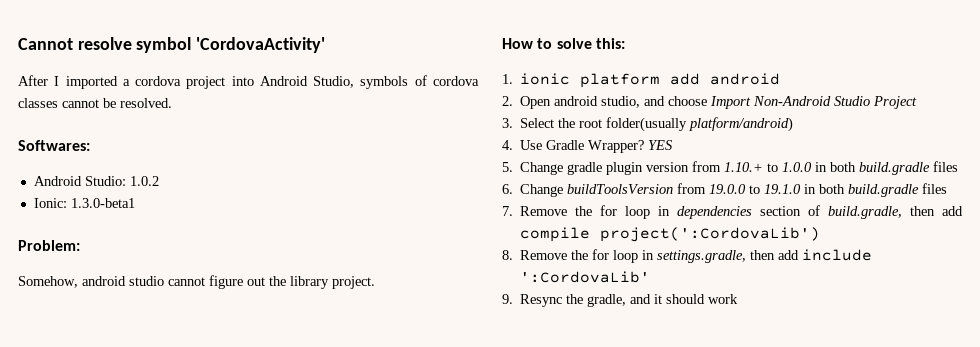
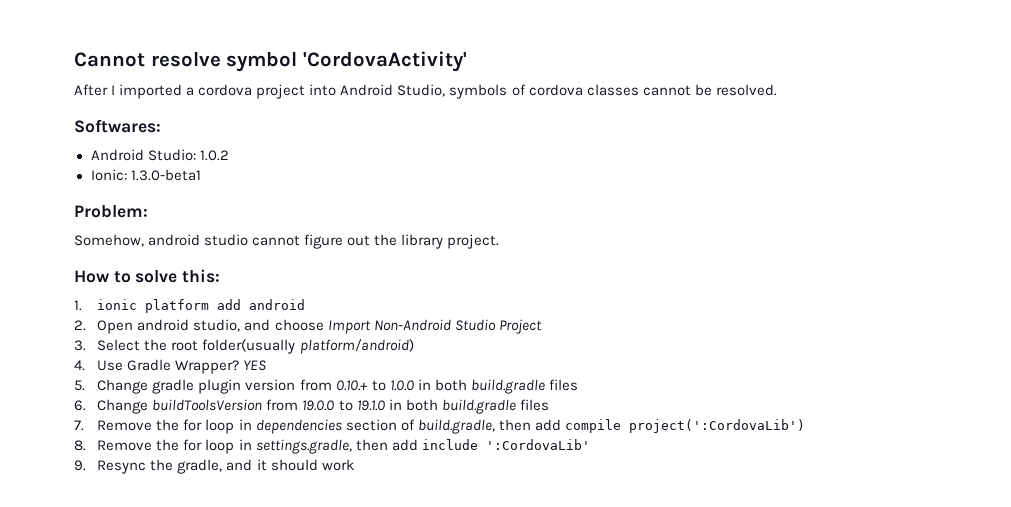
- 5. Change gradle plugin version from 1.10.+ to 1.0.0 in both build.gradle files
+ 5. Change gradle plugin version from 0.10.+ to 1.0.0 in both build.gradle files

